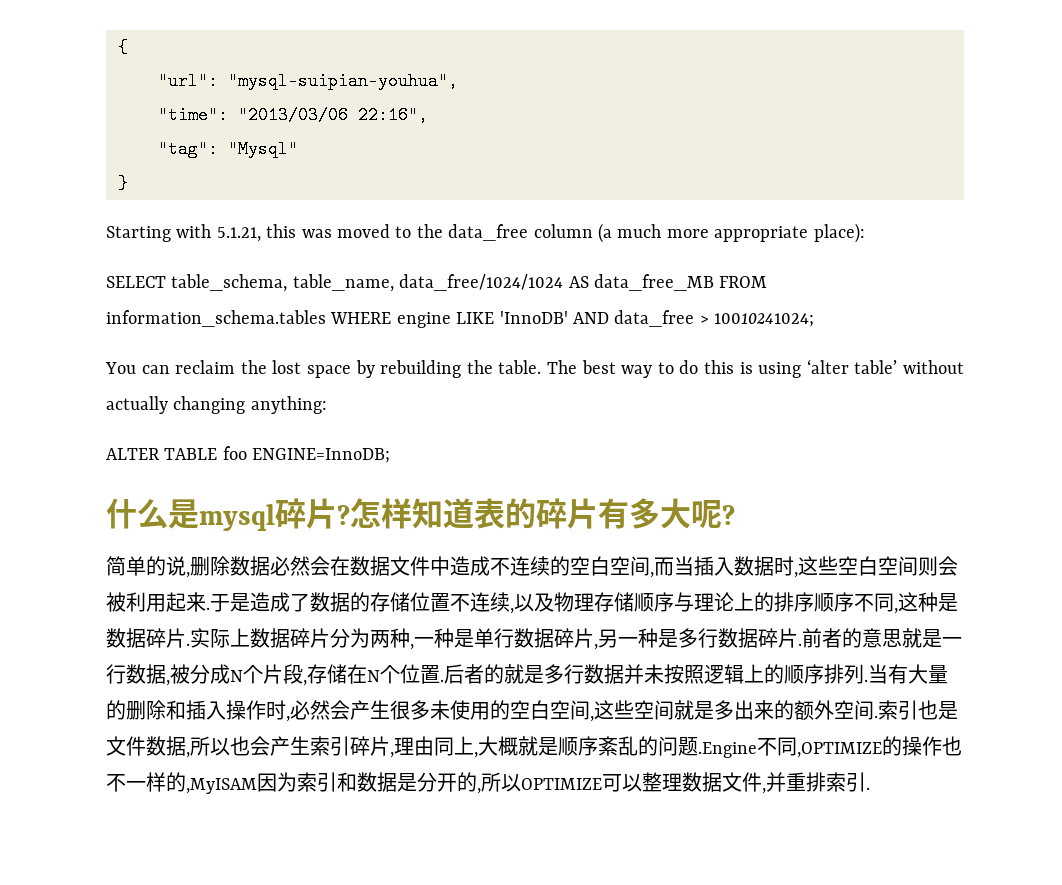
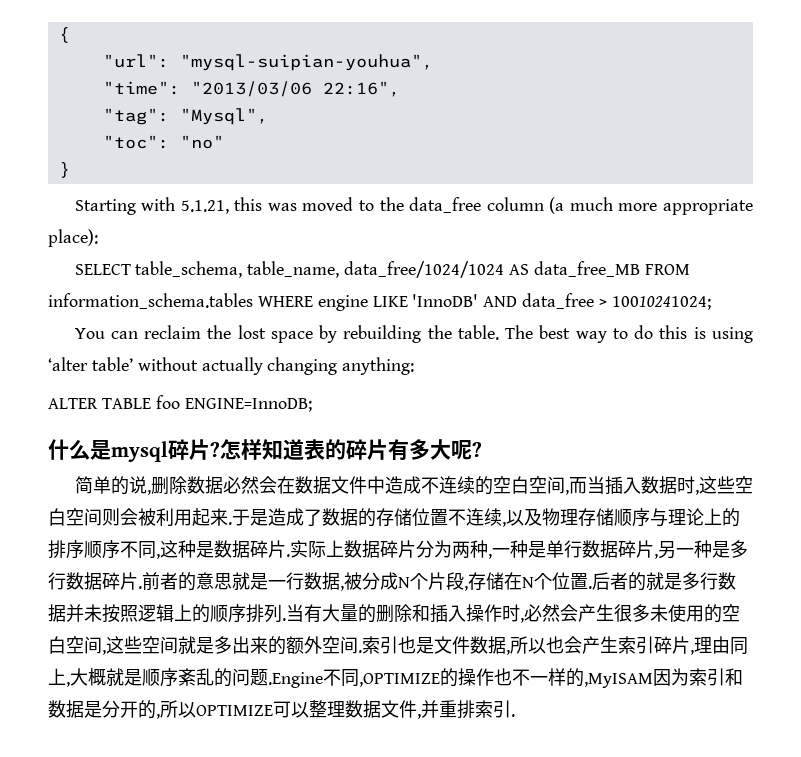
- "tag": "Mysql"
+ "tag": "Mysql",
+ "toc": "no"

